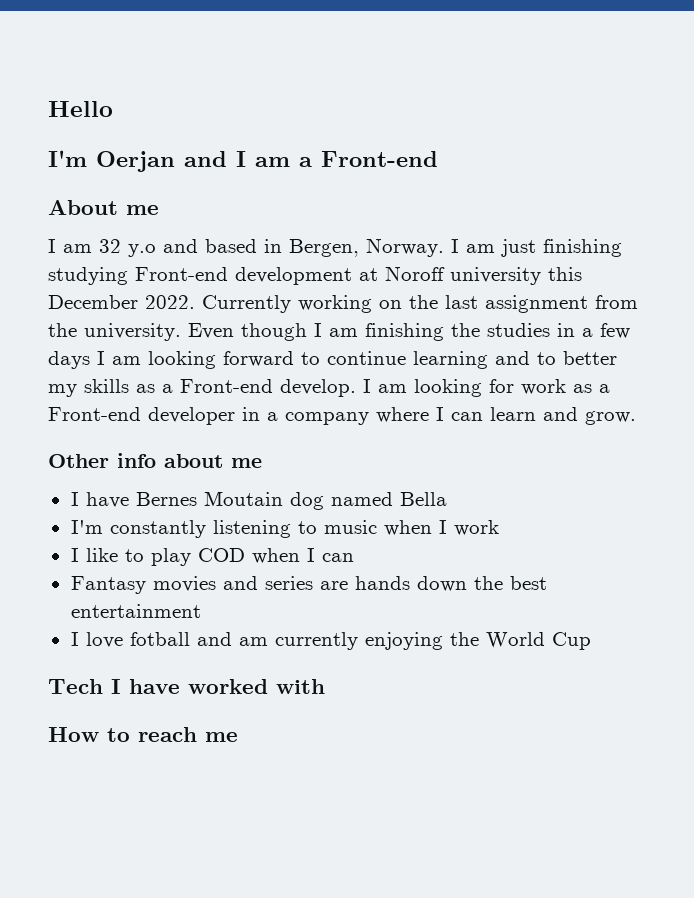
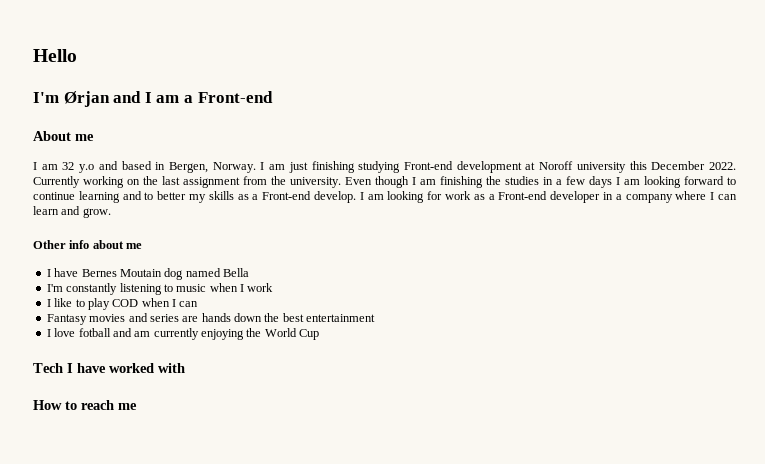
- I'm Oerjan and I am a Front-end
+ I'm Ørjan and I am a Front-end

